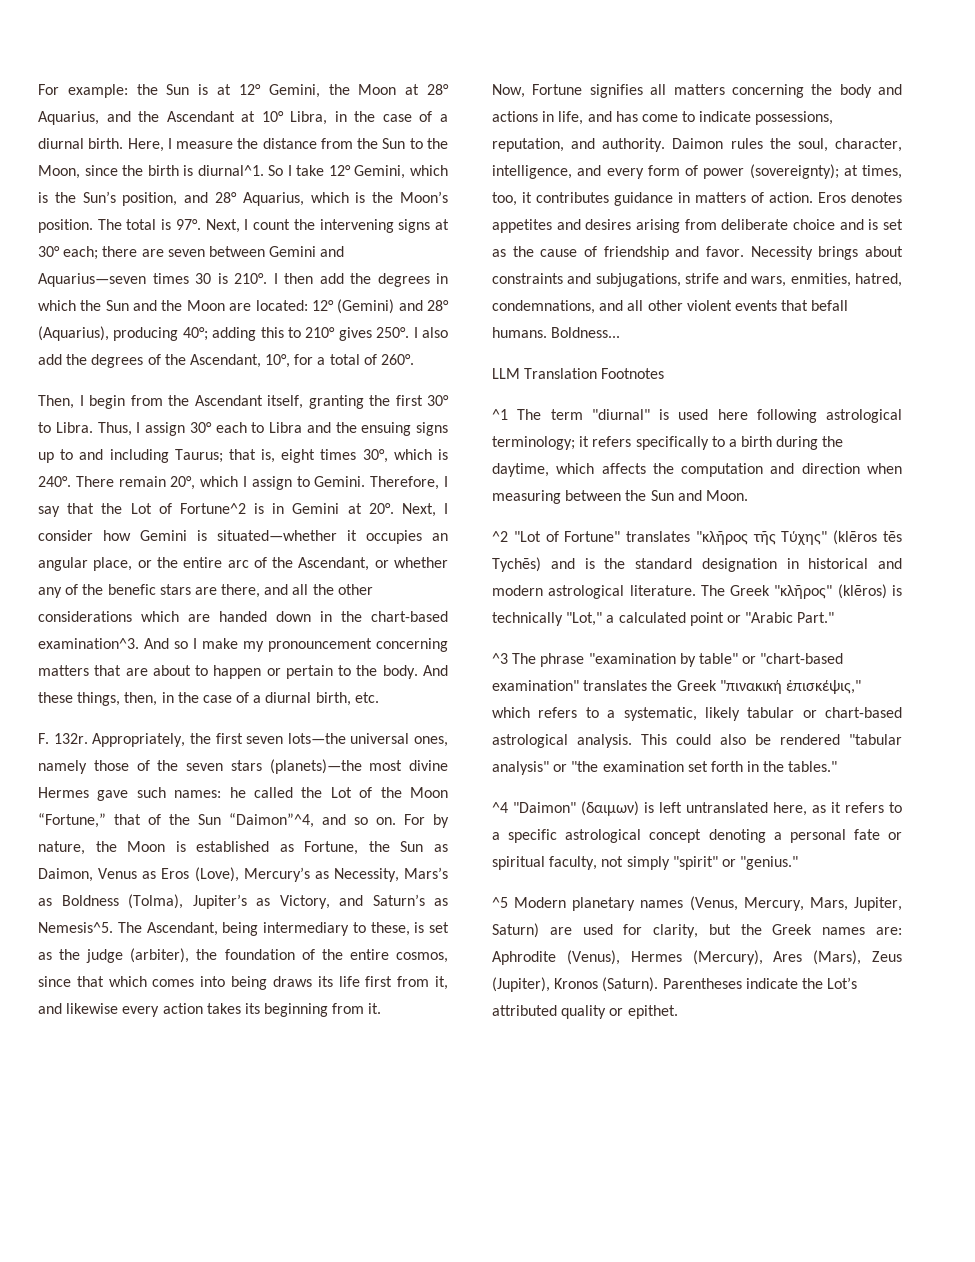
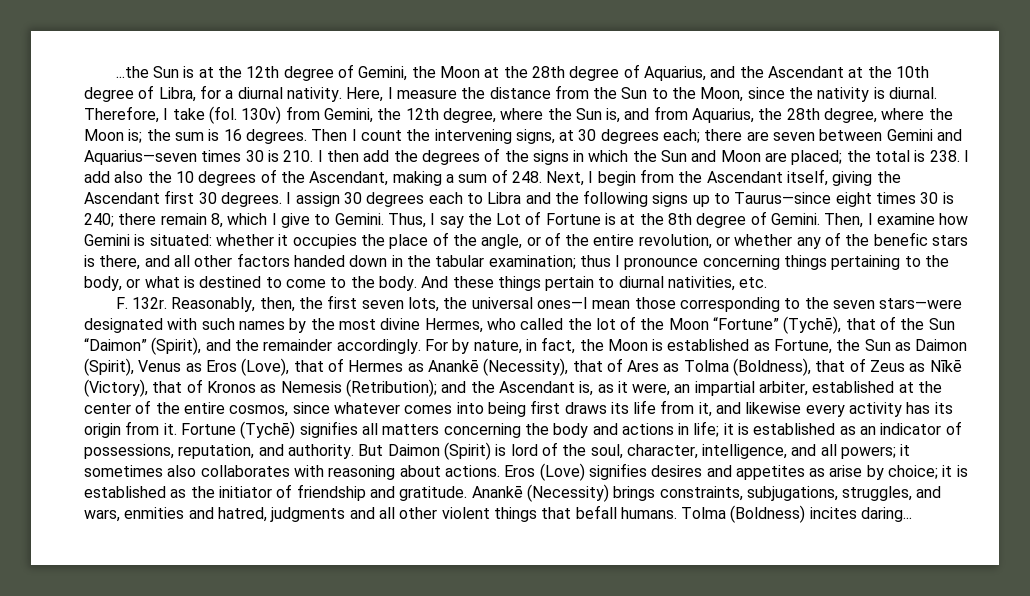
- For example: the Sun is at 12° Gemini, the Moon at 28° Aquarius, and the Ascendant at 10° Libra, in the case of a diurnal birth.
+ ...the Sun is at the 12th degree of Gemini, the Moon at the 28th degree of Aquarius, and the Ascendant at the 10th degree of Libra, for a diurnal nativity.
- Here, I measure the distance from the Sun to the Moon, since the birth is diurnal^1. So I take 12° Gemini, which is the Sun’s position, and 28° Aquarius, which is the Moon’s position. The total is 97°. Next, I count the intervening signs at 30° each; there are seven between Gemini and Aquarius—seven times 30 is 210°. I then add the degrees in which the Sun and the Moon are located: 12° (Gemini) and 28° (Aquarius), producing 40°; adding this to 210° gives 250°. I also add the degrees of the Ascendant, 10°, for a total of 260°.
- Then, I begin from the Ascendant itself, granting the first 30° to Libra. Thus, I assign 30° each to Libra and the ensuing signs up to and including Taurus; that is, eight times 30°, which is 240°. There remain 20°, which I assign to Gemini.
+ Here, I measure the distance from the Sun to the Moon, since the nativity is diurnal. Therefore, I take (fol. 130v) from Gemini, the 12th degree, where the Sun is, and from Aquarius, the 28th degree, where the Moon is; the sum is 16 degrees. Then I count the intervening signs, at 30 degrees each; there are seven between Gemini and Aquarius—seven times 30 is 210. I then add the degrees of the signs in which the Sun and Moon are placed; the total is 238. I add also the 10 degrees of the Ascendant, making a sum of 248. Next, I begin from the Ascendant itself, giving the Ascendant first 30 degrees. I assign 30 degrees each to Libra and the following signs up to Taurus—since eight times 30 is 240; there remain 8, which I give to Gemini.
- Therefore, I say that the Lot of Fortune^2 is in Gemini at 20°. Next, I consider how Gemini is situated—whether it occupies an angular place, or the entire arc of the Ascendant, or whether any of the benefic stars are there, and all the other considerations which are handed down in the chart-based examination^3. And so I make my pronouncement concerning matters that are about to happen or pertain to the body.
+ Thus, I say the Lot of Fortune is at the 8th degree of Gemini. Then, I examine how Gemini is situated: whether it occupies the place of the angle, or of the entire revolution, or whether any of the benefic stars is there, and all other factors handed down in the tabular examination; thus I pronounce concerning things pertaining to the body, or what is destined to come to the body.
- And these things, then, in the case of a diurnal birth, etc.
+ And these things pertain to diurnal nativities, etc.
- Appropriately, the first seven lots—the universal ones, namely those of the seven stars (planets)—the most divine Hermes gave such names: he called the Lot of the Moon “Fortune,” that of the Sun “Daimon”^4, and so on.
+ Reasonably, then, the first seven lots, the universal ones—I mean those corresponding to the seven stars—were designated with such names by the most divine Hermes, who called the lot of the Moon “Fortune” (Tychē), that of the Sun “Daimon” (Spirit), and the remainder accordingly.
- For by nature, the Moon is established as Fortune, the Sun as Daimon, Venus as Eros (Love), Mercury’s as Necessity, Mars’s as Boldness (Tolma), Jupiter’s as Victory, and Saturn’s as Nemesis^5. The Ascendant, being intermediary to these, is set as the judge (arbiter), the foundation of the entire cosmos, since that which comes into being draws its life first from it, and likewise every action takes its beginning from it.
- Now, Fortune signifies all matters concerning the body and actions in life, and has come to indicate possessions, reputation, and authority. Daimon rules the soul, character, intelligence, and every form of power (sovereignty); at times, too, it contributes guidance in matters of action. Eros denotes appetites and desires arising from deliberate choice and is set as the cause of friendship and favor. Necessity brings about constraints and subjugations, strife and wars, enmities, hatred, condemnations, and all other violent events that befall humans.
+ For by nature, in fact, the Moon is established as Fortune, the Sun as Daimon (Spirit), Venus as Eros (Love), that of Hermes as Anankē (Necessity), that of Ares as Tolma (Boldness), that of Zeus as Nīkē (Victory), that of Kronos as Nemesis (Retribution); and the Ascendant is, as it were, an impartial arbiter, established at the center of the entire cosmos, since whatever comes into being first draws its life from it, and likewise every activity has its origin from it. Fortune (Tychē) signifies all matters concerning the body and actions in life; it is established as an indicator of possessions, reputation, and authority. But Daimon (Spirit) is lord of the soul, character, intelligence, and all powers; it sometimes also collaborates with reasoning about actions. Eros (Love) signifies desires and appetites as arise by choice; it is established as the initiator of friendship and gratitude. Anankē (Necessity) brings constraints, subjugations, struggles, and wars, enmities and hatred, judgments and all other violent things that befall humans.
- Boldness...
- LLM Translation Footnotes
- ^1 The term "diurnal" is used here following astrological terminology; it refers specifically to a birth during the daytime, which affects the computation and direction when measuring between the Sun and Moon.
- ^2 "Lot of Fortune" translates "κλῆρος τῆς Τύχης" (klēros tēs Tychēs) and is the standard designation in historical and modern astrological literature. The Greek "κλῆρος" (klēros) is technically "Lot," a calculated point or "Arabic Part."
- ^3 The phrase "examination by table" or "chart-based examination" translates the Greek "πινακική ἐπισκέψις," which refers to a systematic, likely tabular or chart-based astrological analysis. This could also be rendered "tabular analysis" or "the examination set forth in the tables."
- ^4 "Daimon" (δαιμων) is left untranslated here, as it refers to a specific astrological concept denoting a personal fate or spiritual faculty, not simply "spirit" or "genius."
- ^5 Modern planetary names (Venus, Mercury, Mars, Jupiter, Saturn) are used for clarity, but the Greek names are: Aphrodite (Venus), Hermes (Mercury), Ares (Mars), Zeus (Jupiter), Kronos (Saturn). Parentheses indicate the Lot’s attributed quality or epithet.
+ Tolma (Boldness) incites daring...

